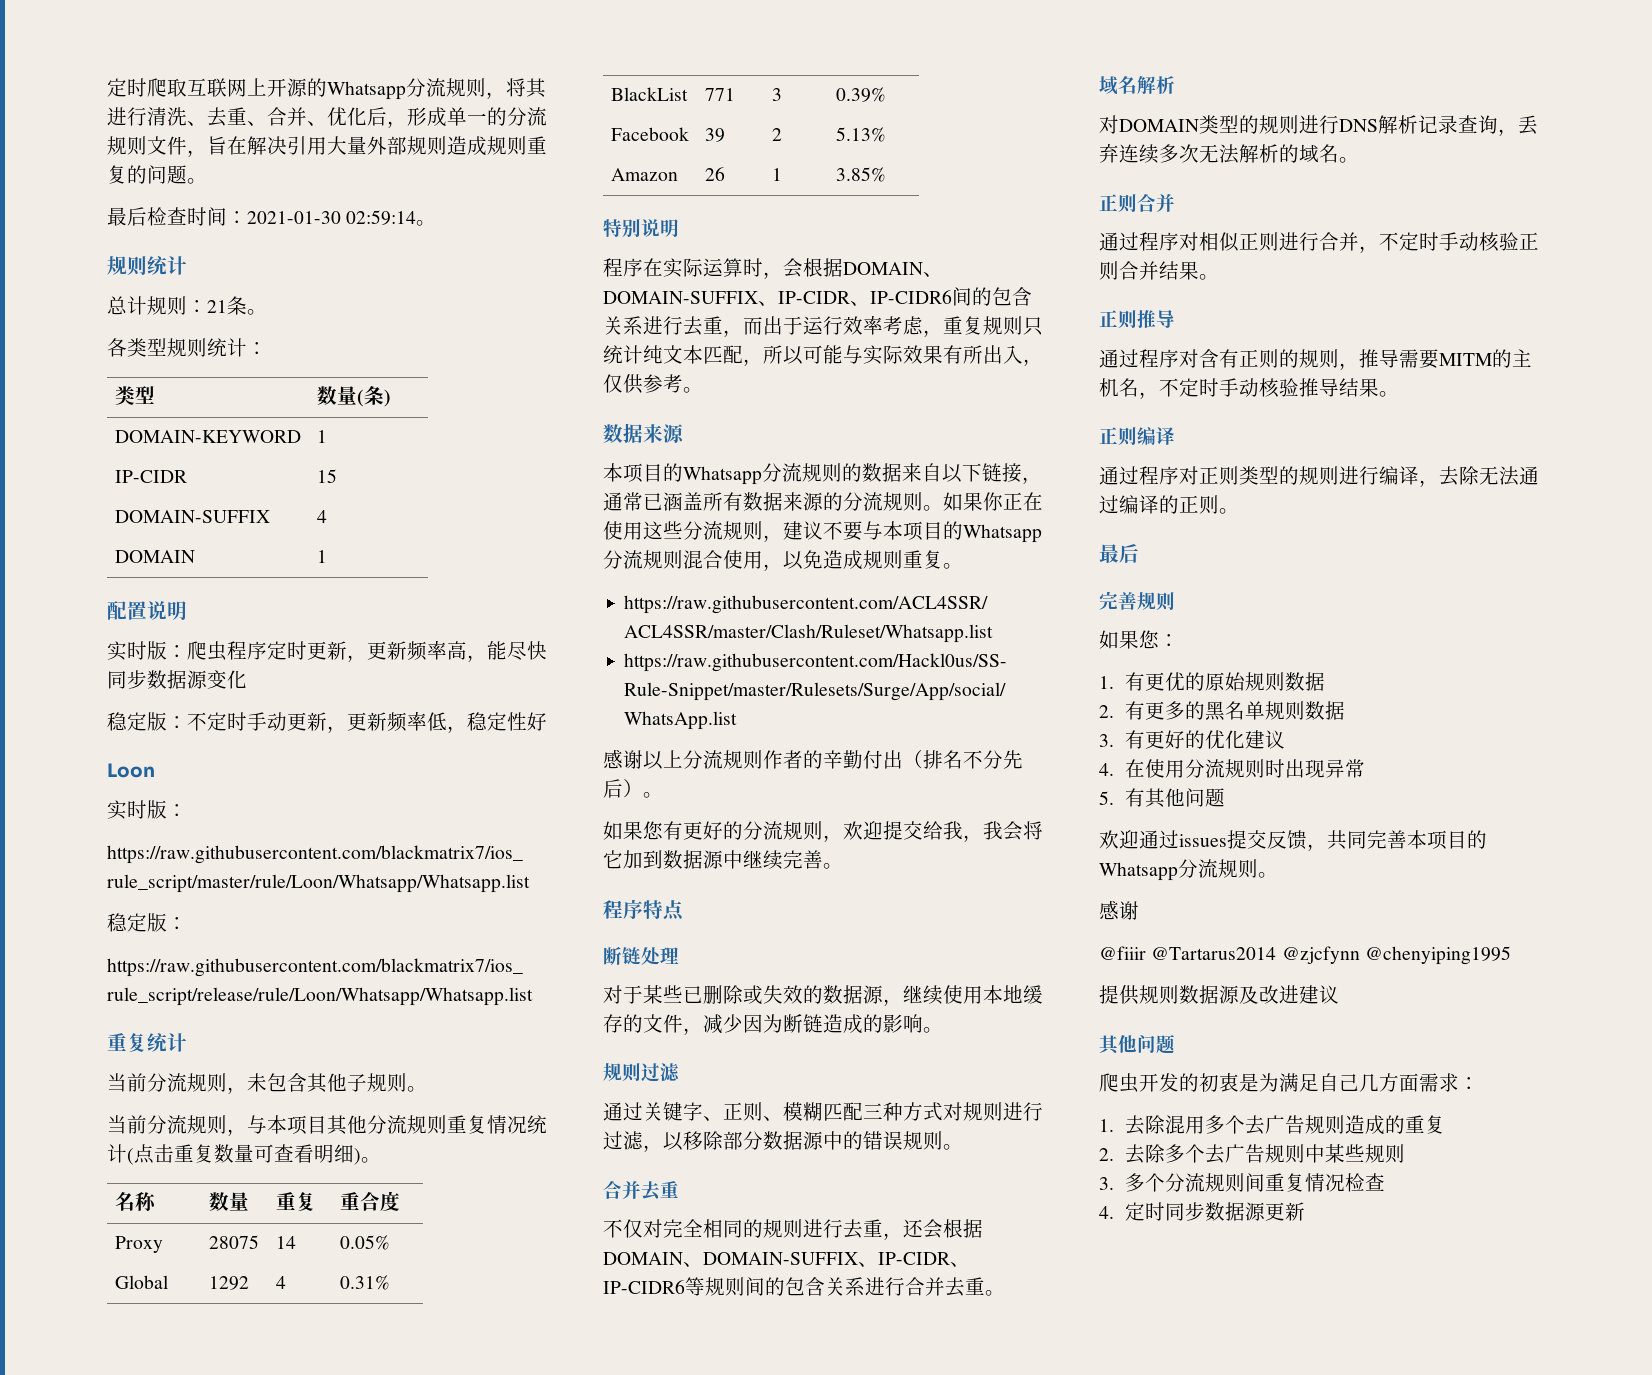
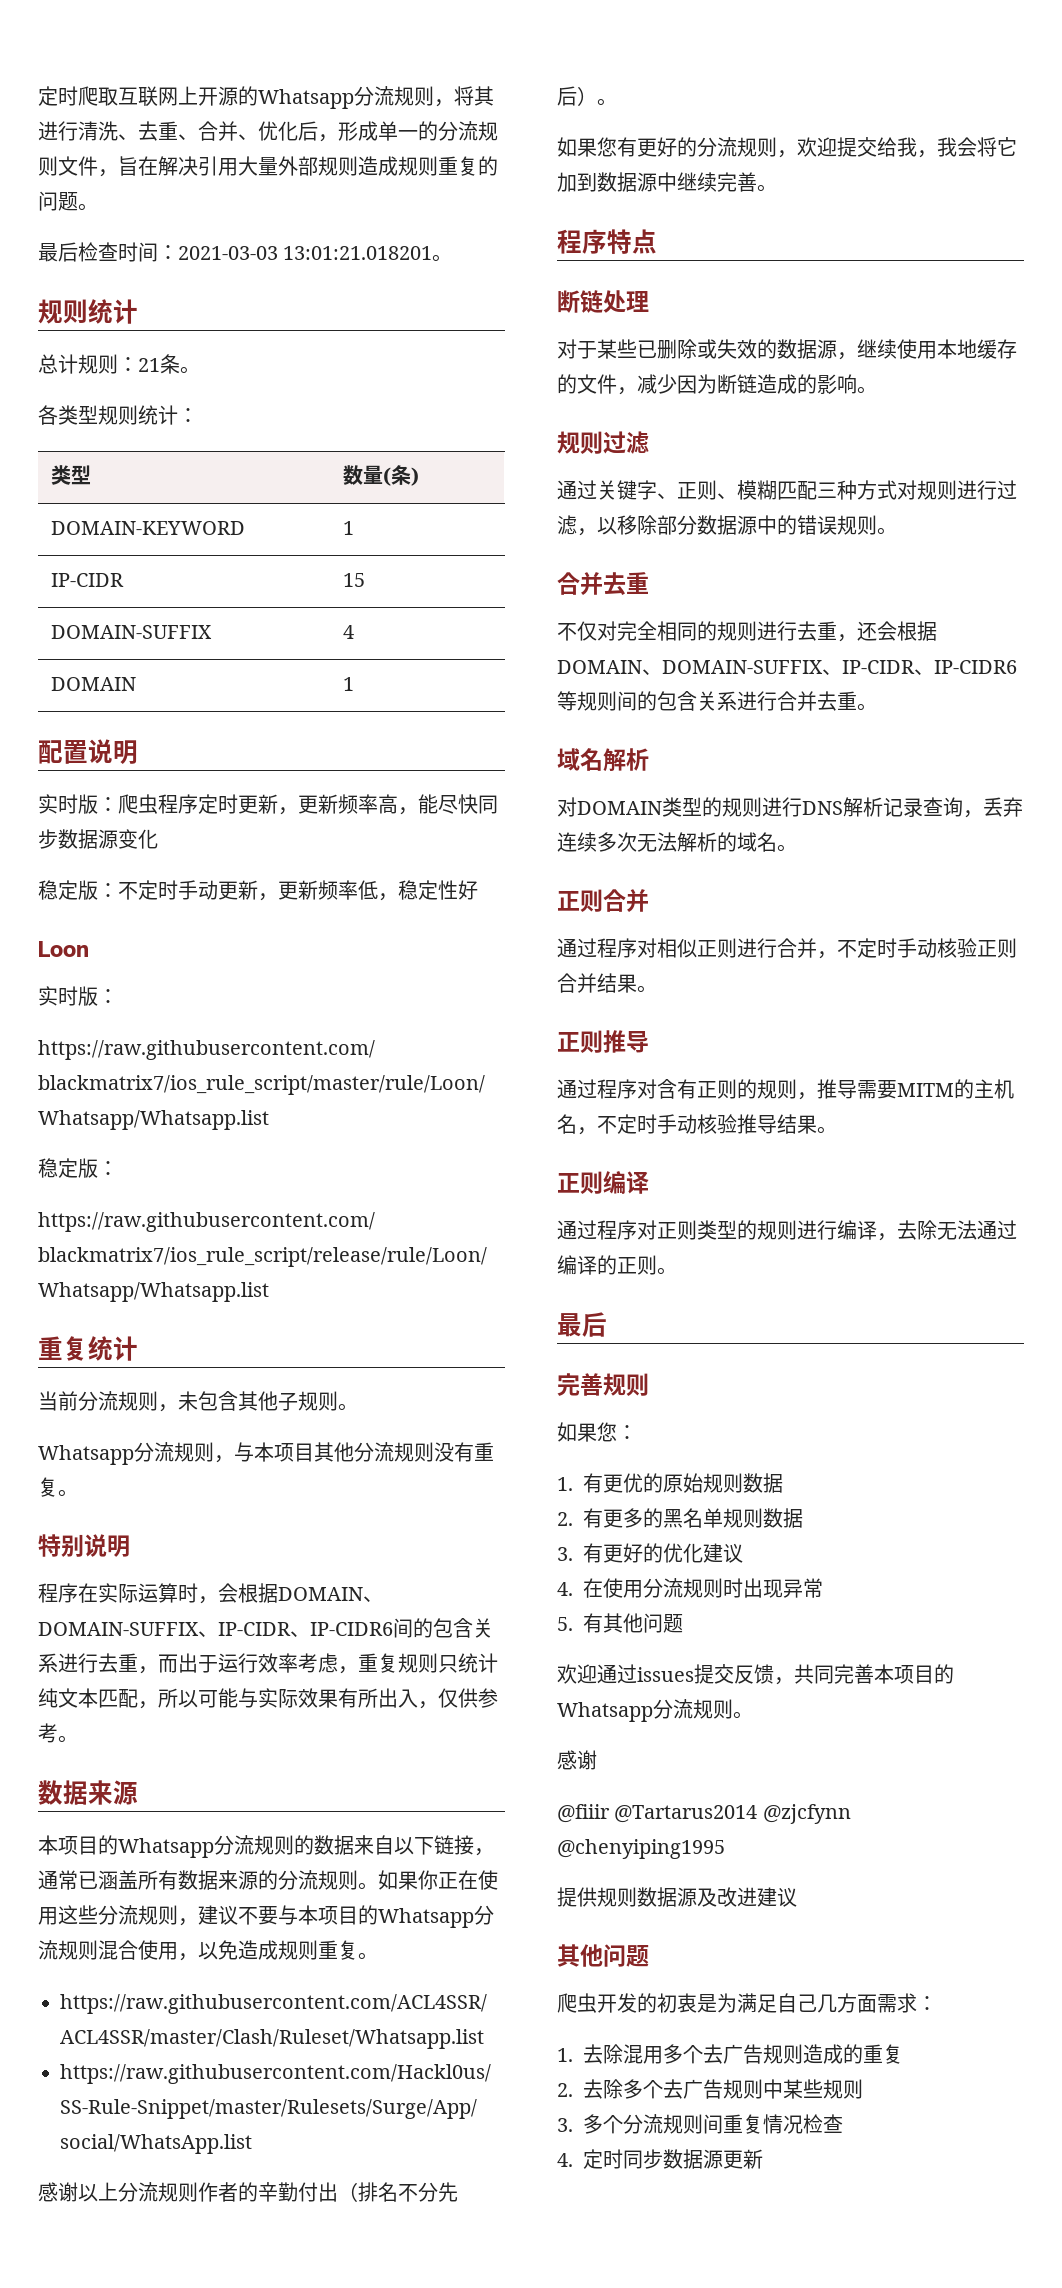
- 最后检查时间：2021-01-30 02:59:14。
+ 最后检查时间：2021-03-03 13:01:21.018201。
- 当前分流规则，与本项目其他分流规则重复情况统计(点击重复数量可查看明细)。
- 名称 | 数量 | 重复 | 重合度
- Proxy | 28075 | 14 | 0.05%
- Global | 1292 | 4 | 0.31%
- BlackList | 771 | 3 | 0.39%
- Facebook | 39 | 2 | 5.13%
- Amazon | 26 | 1 | 3.85%
+ Whatsapp分流规则，与本项目其他分流规则没有重复。

